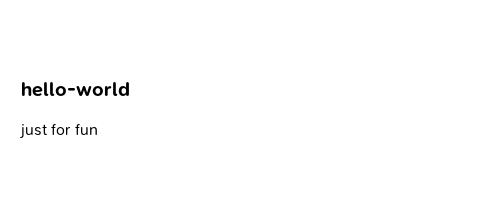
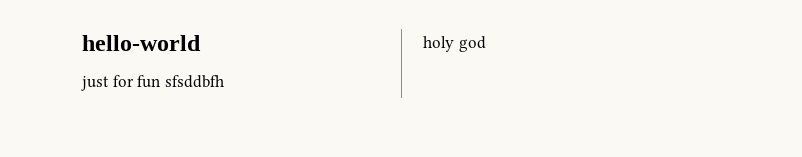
- just for fun
+ just for fun sfsddbfh
+ holy god

